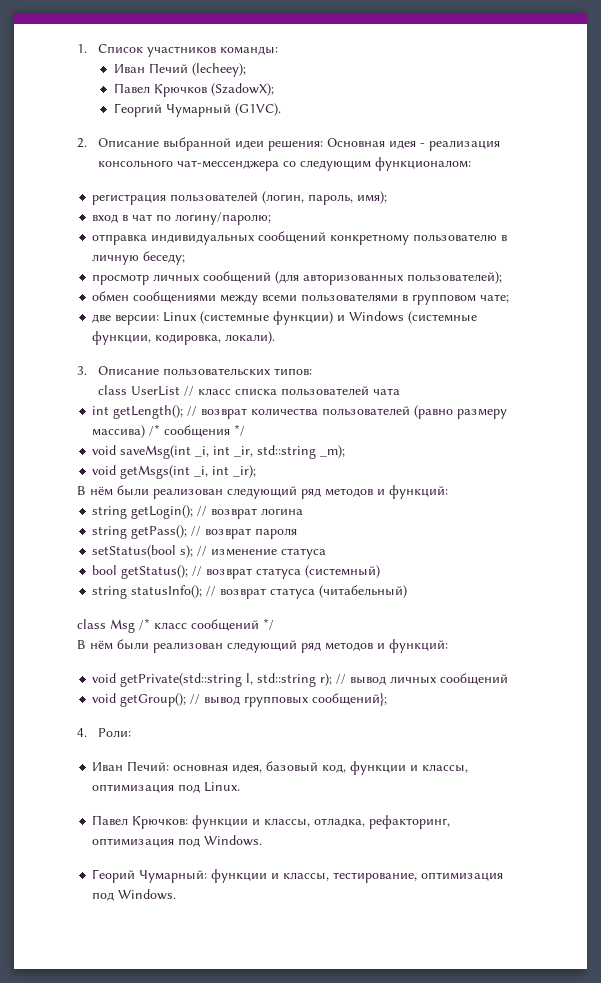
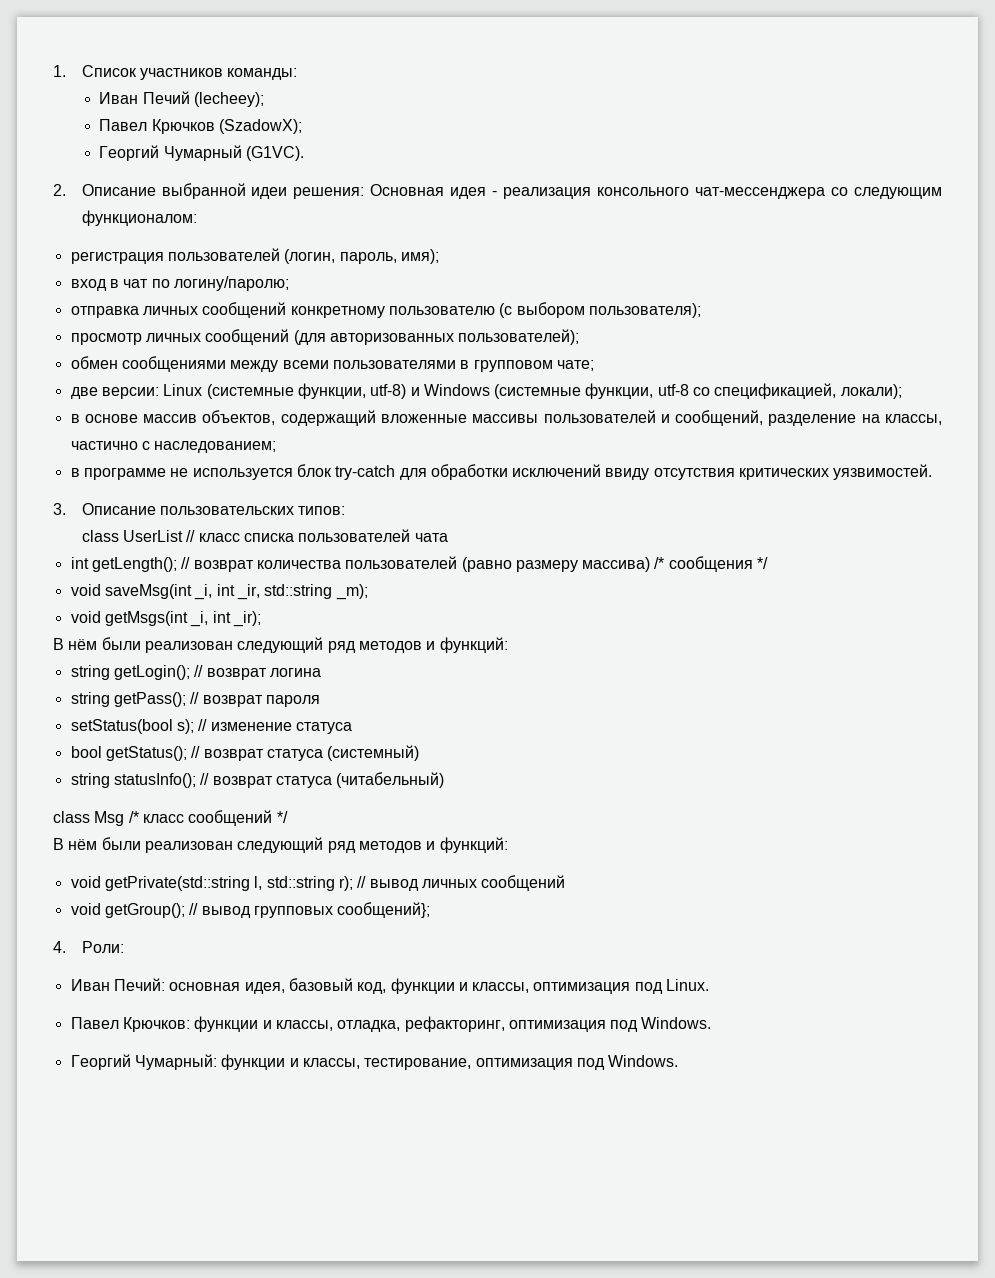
- отправка индивидуальных сообщений конкретному пользователю в личную беседу;
+ отправка личных сообщений конкретному пользователю (с выбором пользователя);
- две версии: Linux (системные функции) и Windows (системные функции, кодировка, локали).
+ две версии: Linux (системные функции, utf-8) и Windows (системные функции, utf-8 со спецификацией, локали);
+ в основе массив объектов, содержащий вложенные массивы пользователей и сообщений, разделение на классы, частично с наследованием;
+ в программе не используется блок try-catch для обработки исключений ввиду отсутствия критических уязвимостей.
- Георий Чумарный: функции и классы, тестирование, оптимизация под Windows.
+ Георгий Чумарный: функции и классы, тестирование, оптимизация под Windows.

